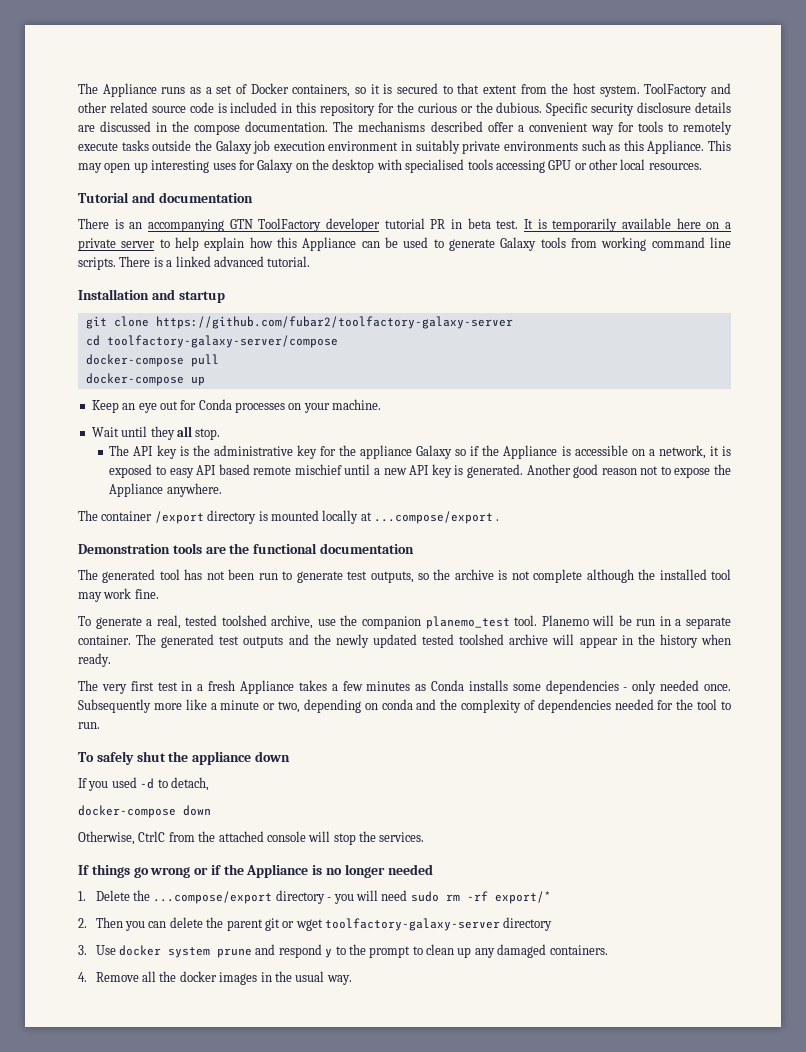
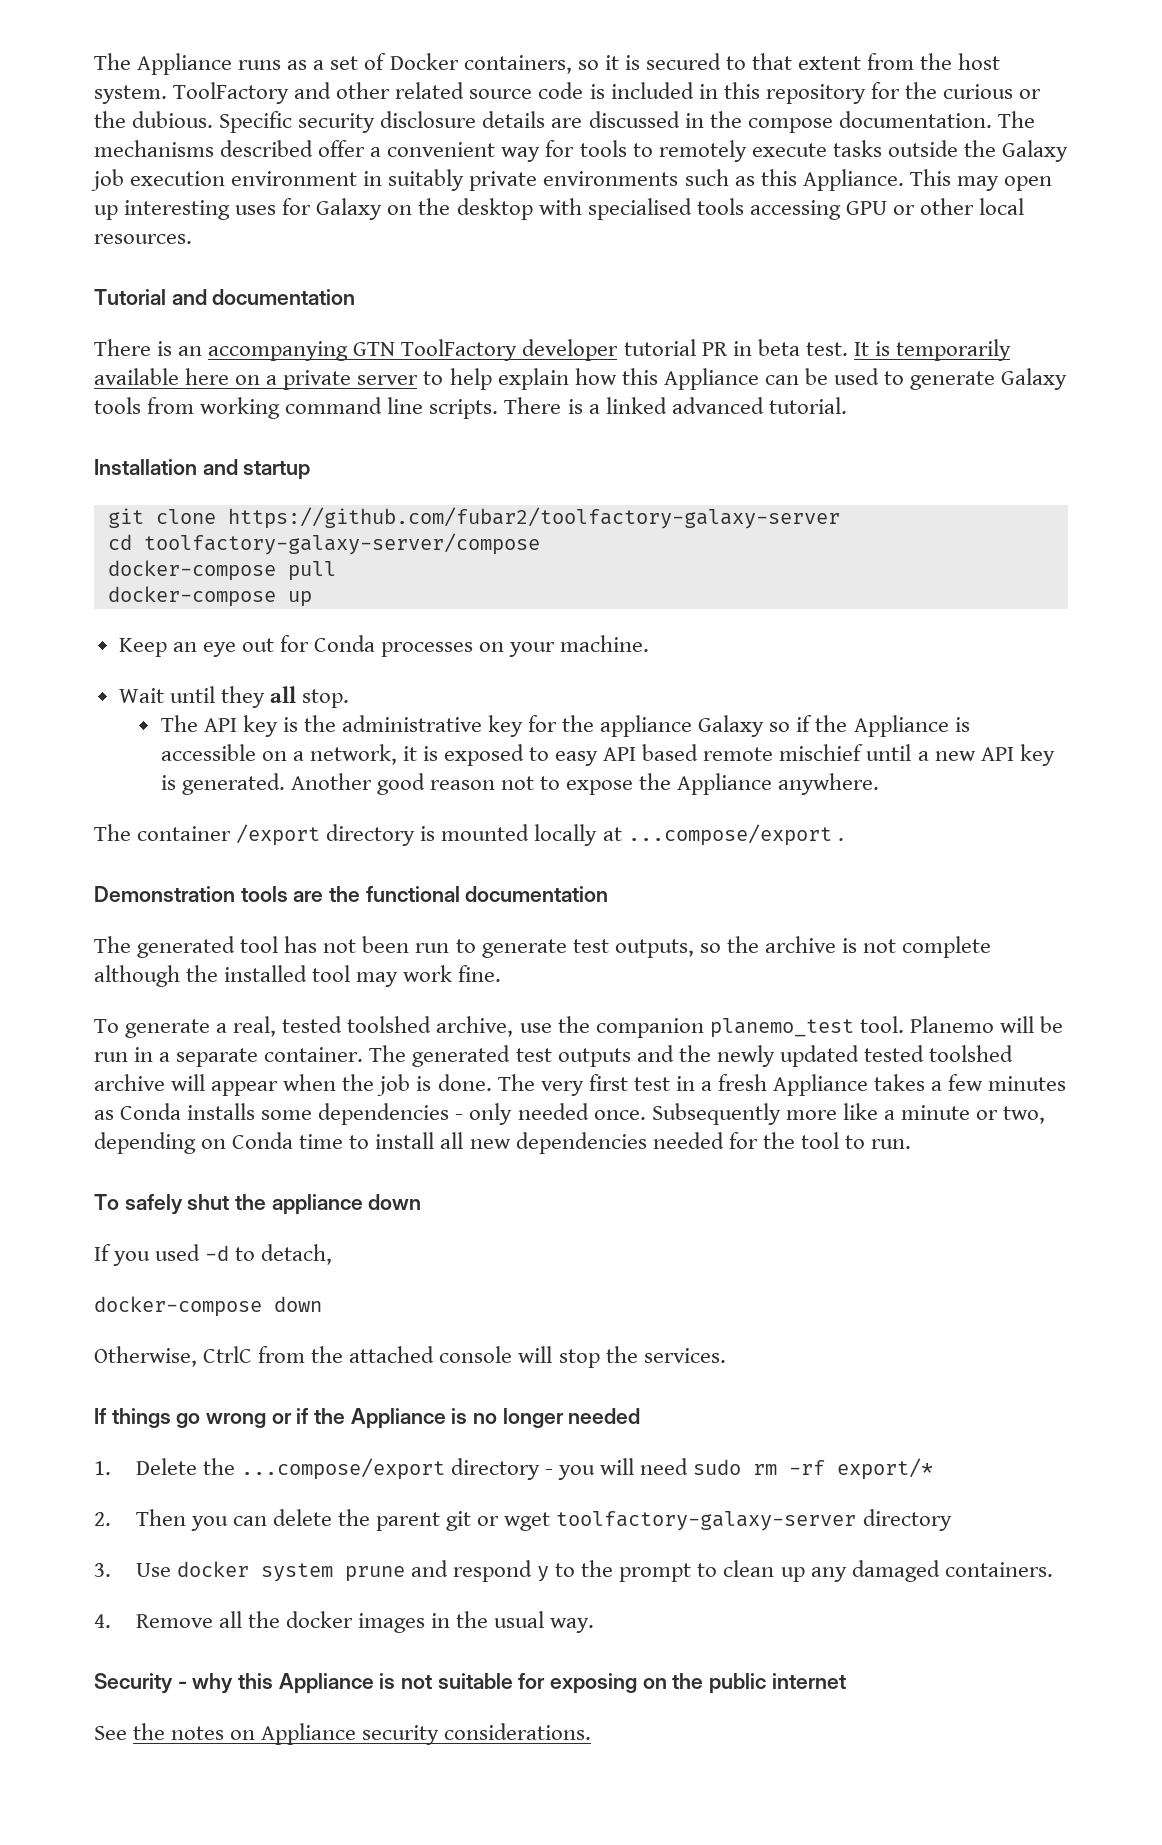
- The generated test outputs and the newly updated tested toolshed archive will appear in the history when ready.
- The very first test in a fresh Appliance takes a few minutes as Conda installs some dependencies - only needed once.
+ The generated test outputs and the newly updated tested toolshed archive will appear when the job is done. The very first test in a fresh Appliance takes a few minutes as Conda installs some dependencies - only needed once.
- Subsequently more like a minute or two, depending on conda and the complexity of dependencies needed for the tool to run.
+ Subsequently more like a minute or two, depending on Conda time to install all new dependencies needed for the tool to run.
+ Security - why this Appliance is not suitable for exposing on the public internet
+ See the notes on Appliance security considerations.

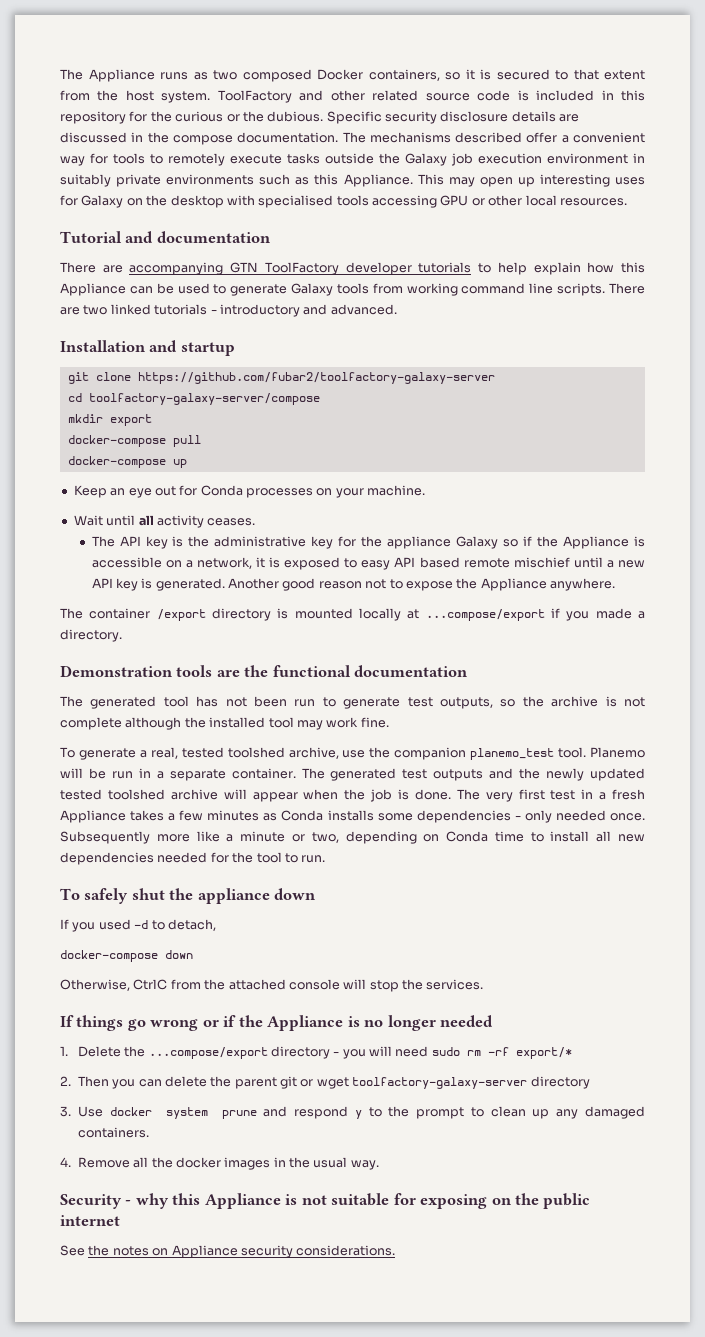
- The Appliance runs as a set of Docker containers, so it is secured to that extent from the host system.
+ The Appliance runs as two composed Docker containers, so it is secured to that extent from the host system.
- There is an accompanying GTN ToolFactory developer tutorial PR in beta test. It is temporarily available here on a private server to help explain how this Appliance can be used to generate Galaxy tools from working command line scripts.
+ There are accompanying GTN ToolFactory developer tutorials to help explain how this Appliance can be used to generate Galaxy tools from working command line scripts.
- There is a linked advanced tutorial.
+ There are two linked tutorials - introductory and advanced.
+ mkdir export
- Wait until they all stop.
+ Wait until all activity ceases.
- The container /export directory is mounted locally at ...compose/export .
+ The container /export directory is mounted locally at ...compose/export if you made a directory.

